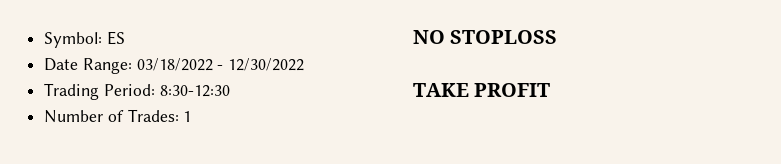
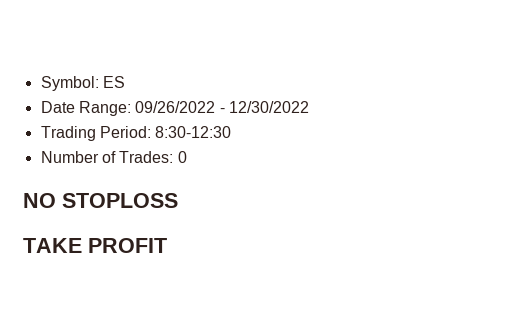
- Date Range: 03/18/2022 - 12/30/2022
+ Date Range: 09/26/2022 - 12/30/2022
- Number of Trades: 1
+ Number of Trades: 0

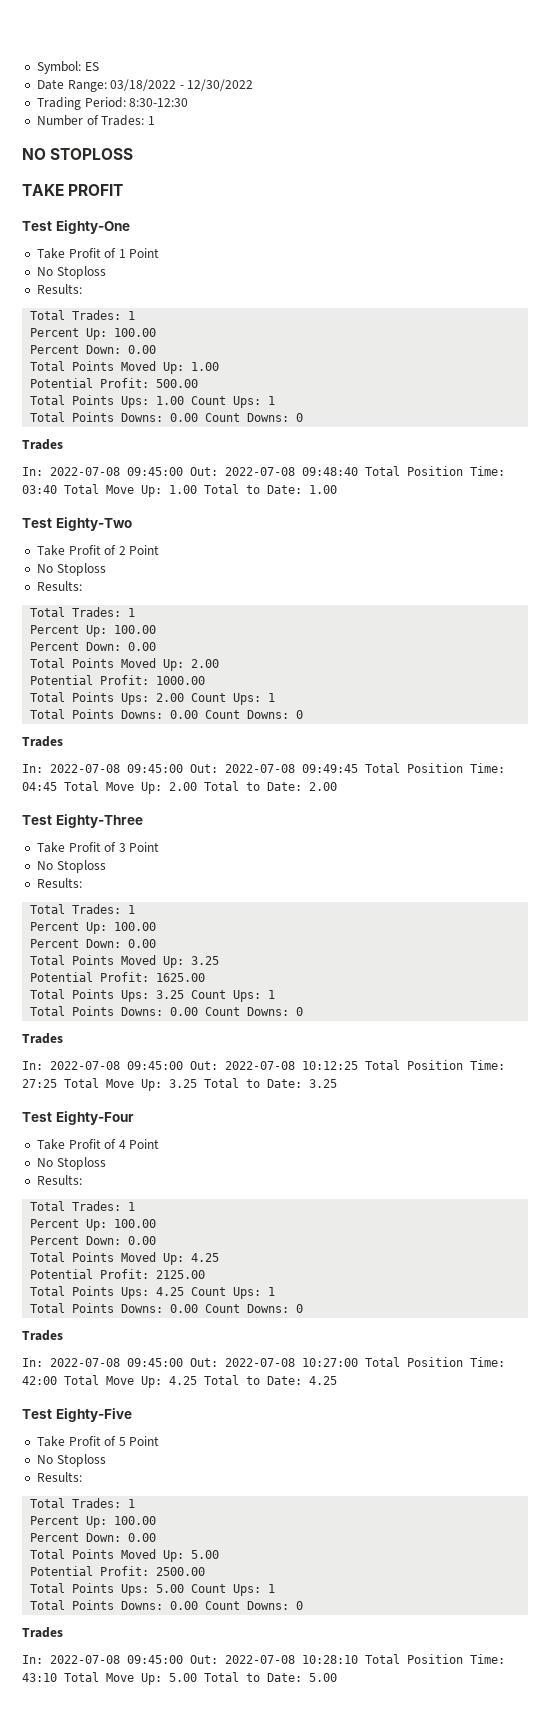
- Date Range: 09/26/2022 - 12/30/2022
+ Date Range: 03/18/2022 - 12/30/2022
- Number of Trades: 0
+ Number of Trades: 1
+ Test Eighty-One
+ Take Profit of 1 Point
+ No Stoploss
+ Results:
+ Total Trades: 1
+ Percent Up: 100.00
+ Percent Down: 0.00
+ Total Points Moved Up: 1.00
+ Potential Profit: 500.00
+ Total Points Ups: 1.00 Count Ups: 1
+ Total Points Downs: 0.00 Count Downs: 0
+ Trades
+ In: 2022-07-08 09:45:00 Out: 2022-07-08 09:48:40 Total Position Time: 03:40 Total Move Up: 1.00 Total to Date: 1.00
+ Test Eighty-Two
+ Take Profit of 2 Point
+ No Stoploss
+ Results:
+ Total Trades: 1
+ Percent Up: 100.00
+ Percent Down: 0.00
+ Total Points Moved Up: 2.00
+ Potential Profit: 1000.00
+ Total Points Ups: 2.00 Count Ups: 1
+ Total Points Downs: 0.00 Count Downs: 0
+ Trades
+ In: 2022-07-08 09:45:00 Out: 2022-07-08 09:49:45 Total Position Time: 04:45 Total Move Up: 2.00 Total to Date: 2.00
+ Test Eighty-Three
+ Take Profit of 3 Point
+ No Stoploss
+ Results:
+ Total Trades: 1
+ Percent Up: 100.00
+ Percent Down: 0.00
+ Total Points Moved Up: 3.25
+ Potential Profit: 1625.00
+ Total Points Ups: 3.25 Count Ups: 1
+ Total Points Downs: 0.00 Count Downs: 0
+ Trades
+ In: 2022-07-08 09:45:00 Out: 2022-07-08 10:12:25 Total Position Time: 27:25 Total Move Up: 3.25 Total to Date: 3.25
+ Test Eighty-Four
+ Take Profit of 4 Point
+ No Stoploss
+ Results:
+ Total Trades: 1
+ Percent Up: 100.00
+ Percent Down: 0.00
+ Total Points Moved Up: 4.25
+ Potential Profit: 2125.00
+ Total Points Ups: 4.25 Count Ups: 1
+ Total Points Downs: 0.00 Count Downs: 0
+ Trades
+ In: 2022-07-08 09:45:00 Out: 2022-07-08 10:27:00 Total Position Time: 42:00 Total Move Up: 4.25 Total to Date: 4.25
+ Test Eighty-Five
+ Take Profit of 5 Point
+ No Stoploss
+ Results:
+ Total Trades: 1
+ Percent Up: 100.00
+ Percent Down: 0.00
+ Total Points Moved Up: 5.00
+ Potential Profit: 2500.00
+ Total Points Ups: 5.00 Count Ups: 1
+ Total Points Downs: 0.00 Count Downs: 0
+ Trades
+ In: 2022-07-08 09:45:00 Out: 2022-07-08 10:28:10 Total Position Time: 43:10 Total Move Up: 5.00 Total to Date: 5.00

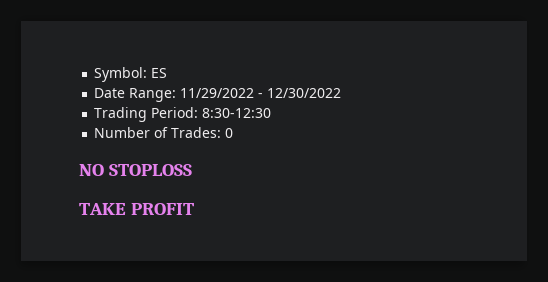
- Date Range: 03/18/2022 - 12/30/2022
+ Date Range: 11/29/2022 - 12/30/2022
- Number of Trades: 1
+ Number of Trades: 0
- Test Eighty-One
- Take Profit of 1 Point
- No Stoploss
- Results:
- Total Trades: 1
- Percent Up: 100.00
- Percent Down: 0.00
- Total Points Moved Up: 1.00
- Potential Profit: 500.00
- Total Points Ups: 1.00 Count Ups: 1
- Total Points Downs: 0.00 Count Downs: 0
- Trades
- In: 2022-07-08 09:45:00 Out: 2022-07-08 09:48:40 Total Position Time: 03:40 Total Move Up: 1.00 Total to Date: 1.00
- Test Eighty-Two
- Take Profit of 2 Point
- No Stoploss
- Results:
- Total Trades: 1
- Percent Up: 100.00
- Percent Down: 0.00
- Total Points Moved Up: 2.00
- Potential Profit: 1000.00
- Total Points Ups: 2.00 Count Ups: 1
- Total Points Downs: 0.00 Count Downs: 0
- Trades
- In: 2022-07-08 09:45:00 Out: 2022-07-08 09:49:45 Total Position Time: 04:45 Total Move Up: 2.00 Total to Date: 2.00
- Test Eighty-Three
- Take Profit of 3 Point
- No Stoploss
- Results:
- Total Trades: 1
- Percent Up: 100.00
- Percent Down: 0.00
- Total Points Moved Up: 3.25
- Potential Profit: 1625.00
- Total Points Ups: 3.25 Count Ups: 1
- Total Points Downs: 0.00 Count Downs: 0
- Trades
- In: 2022-07-08 09:45:00 Out: 2022-07-08 10:12:25 Total Position Time: 27:25 Total Move Up: 3.25 Total to Date: 3.25
- Test Eighty-Four
- Take Profit of 4 Point
- No Stoploss
- Results:
- Total Trades: 1
- Percent Up: 100.00
- Percent Down: 0.00
- Total Points Moved Up: 4.25
- Potential Profit: 2125.00
- Total Points Ups: 4.25 Count Ups: 1
- Total Points Downs: 0.00 Count Downs: 0
- Trades
- In: 2022-07-08 09:45:00 Out: 2022-07-08 10:27:00 Total Position Time: 42:00 Total Move Up: 4.25 Total to Date: 4.25
- Test Eighty-Five
- Take Profit of 5 Point
- No Stoploss
- Results:
- Total Trades: 1
- Percent Up: 100.00
- Percent Down: 0.00
- Total Points Moved Up: 5.00
- Potential Profit: 2500.00
- Total Points Ups: 5.00 Count Ups: 1
- Total Points Downs: 0.00 Count Downs: 0
- Trades
- In: 2022-07-08 09:45:00 Out: 2022-07-08 10:28:10 Total Position Time: 43:10 Total Move Up: 5.00 Total to Date: 5.00

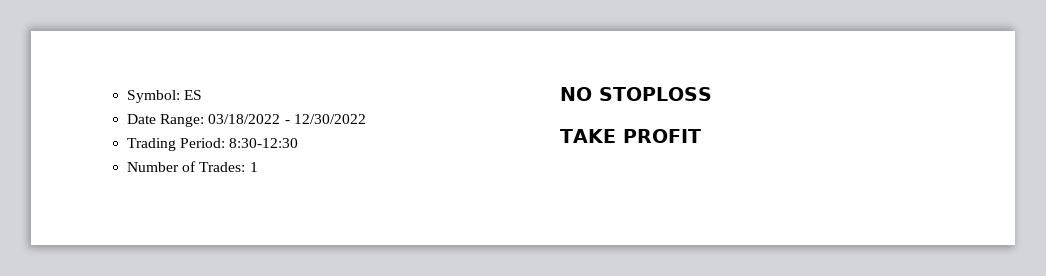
- Date Range: 11/29/2022 - 12/30/2022
+ Date Range: 03/18/2022 - 12/30/2022
- Number of Trades: 0
+ Number of Trades: 1

